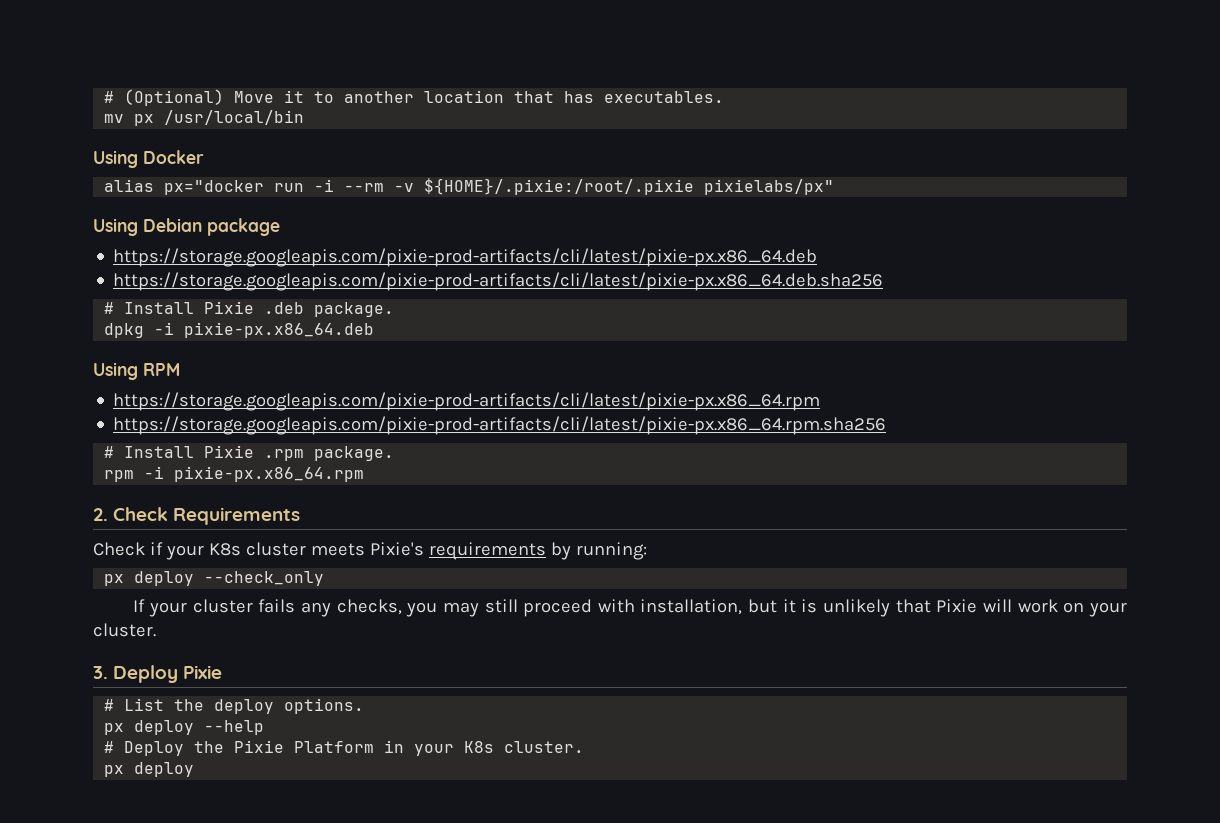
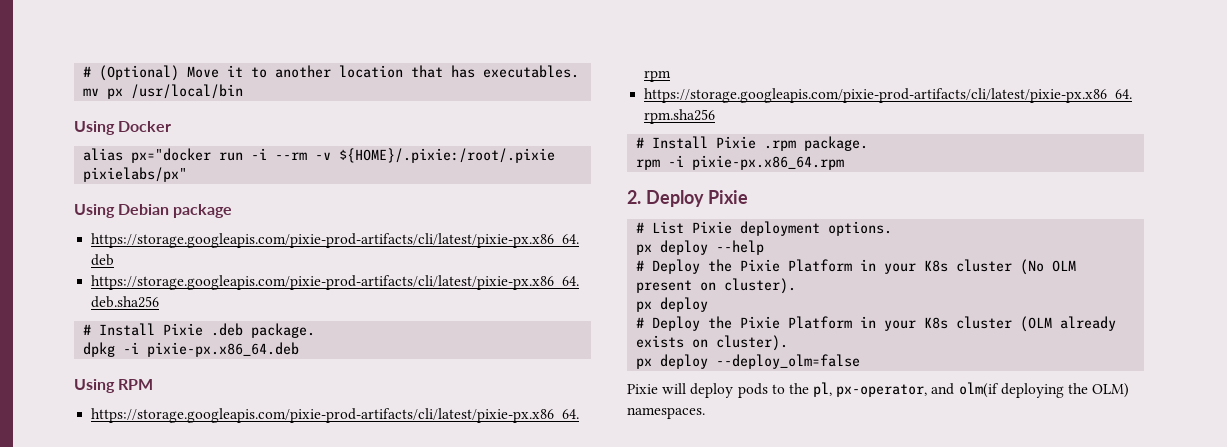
- 2. Check Requirements
- Check if your K8s cluster meets Pixie's requirements by running:
- px deploy --check_only
- If your cluster fails any checks, you may still proceed with installation, but it is unlikely that Pixie will work on your cluster.
- 3. Deploy Pixie
+ 2. Deploy Pixie
- # List the deploy options.
+ # List Pixie deployment options.
- # Deploy the Pixie Platform in your K8s cluster.
+ # Deploy the Pixie Platform in your K8s cluster (No OLM present on cluster).
  px deploy
+ # Deploy the Pixie Platform in your K8s cluster (OLM already exists on cluster).
+ px deploy --deploy_olm=false
+ Pixie will deploy pods to the pl, px-operator, and olm(if deploying the OLM) namespaces.

